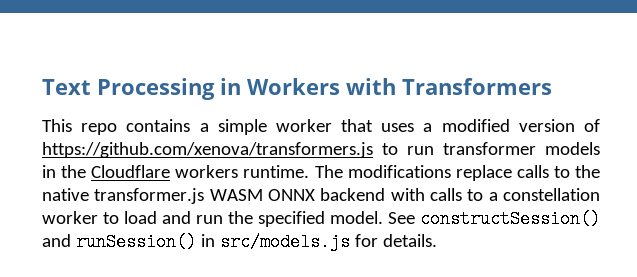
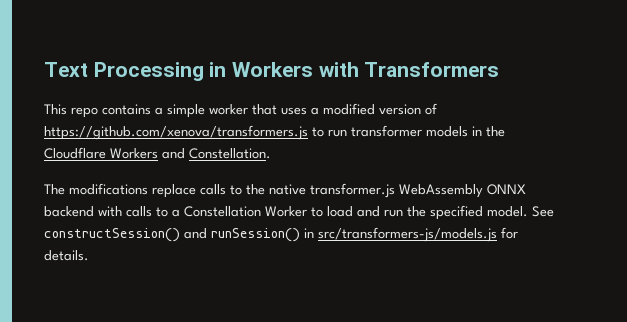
- This repo contains a simple worker that uses a modified version of https://github.com/xenova/transformers.js to run transformer models in the Cloudflare workers runtime. The modifications replace calls to the native transformer.js WASM ONNX backend with calls to a constellation worker to load and run the specified model.
+ This repo contains a simple worker that uses a modified version of https://github.com/xenova/transformers.js to run transformer models in the Cloudflare Workers and Constellation.
+ The modifications replace calls to the native transformer.js WebAssembly ONNX backend with calls to a Constellation Worker to load and run the specified model.
- See constructSession() and runSession() in src/models.js for details.
+ See constructSession() and runSession() in src/transformers-js/models.js for details.

